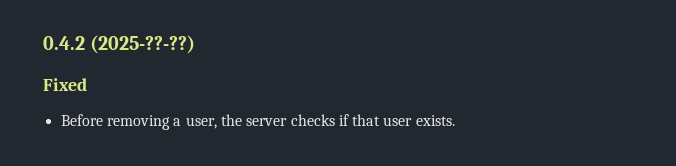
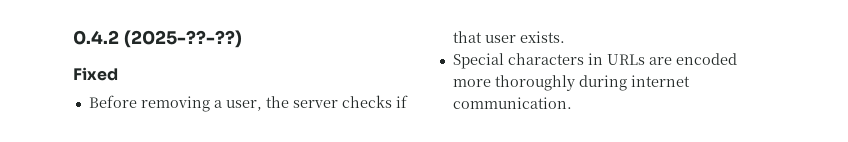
+ Special characters in URLs are encoded more thoroughly during internet communication.

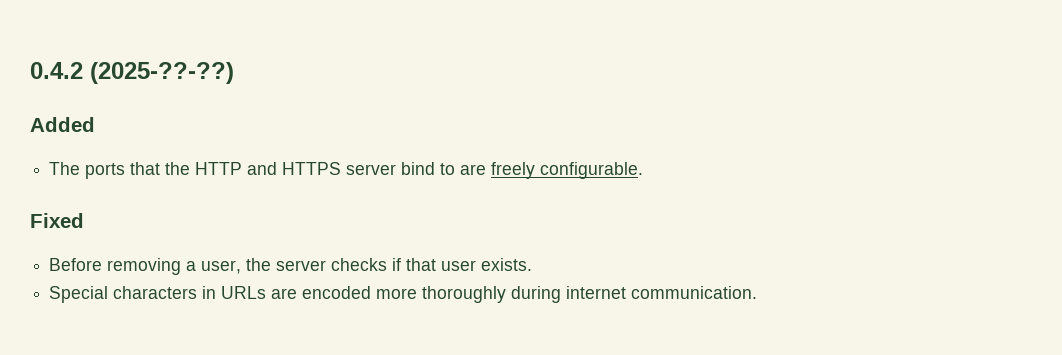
+ Added
+ The ports that the HTTP and HTTPS server bind to are freely configurable.

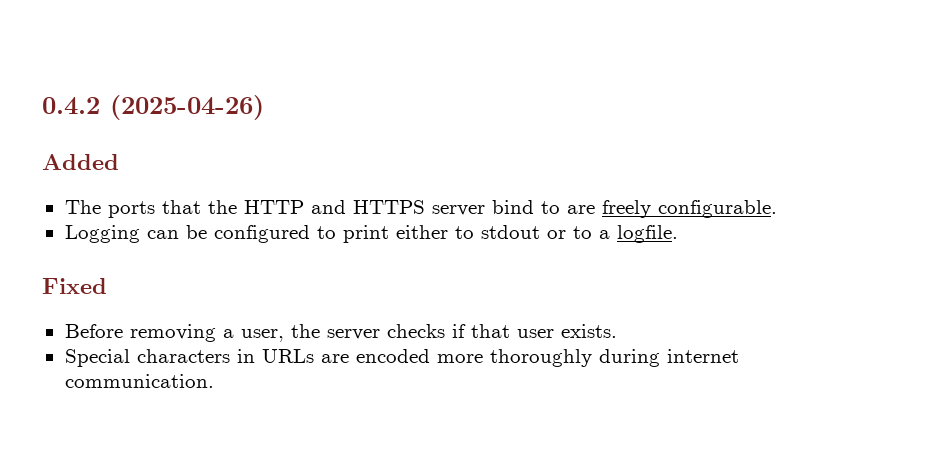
- 0.4.2 (2025-??-??)
+ 0.4.2 (2025-04-26)
+ Logging can be configured to print either to stdout or to a logfile.

